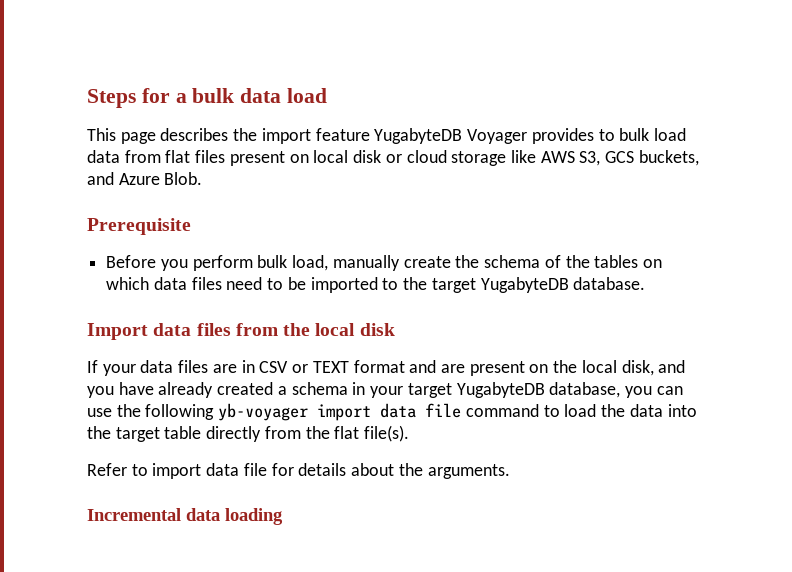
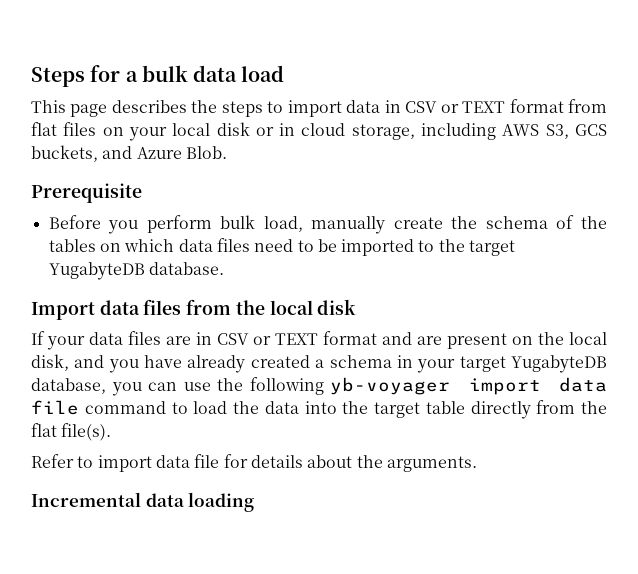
- This page describes the import feature YugabyteDB Voyager provides to bulk load data from flat files present on local disk or cloud storage like AWS S3, GCS buckets, and Azure Blob.
+ This page describes the steps to import data in CSV or TEXT format from flat files on your local disk or in cloud storage, including AWS S3, GCS buckets, and Azure Blob.

